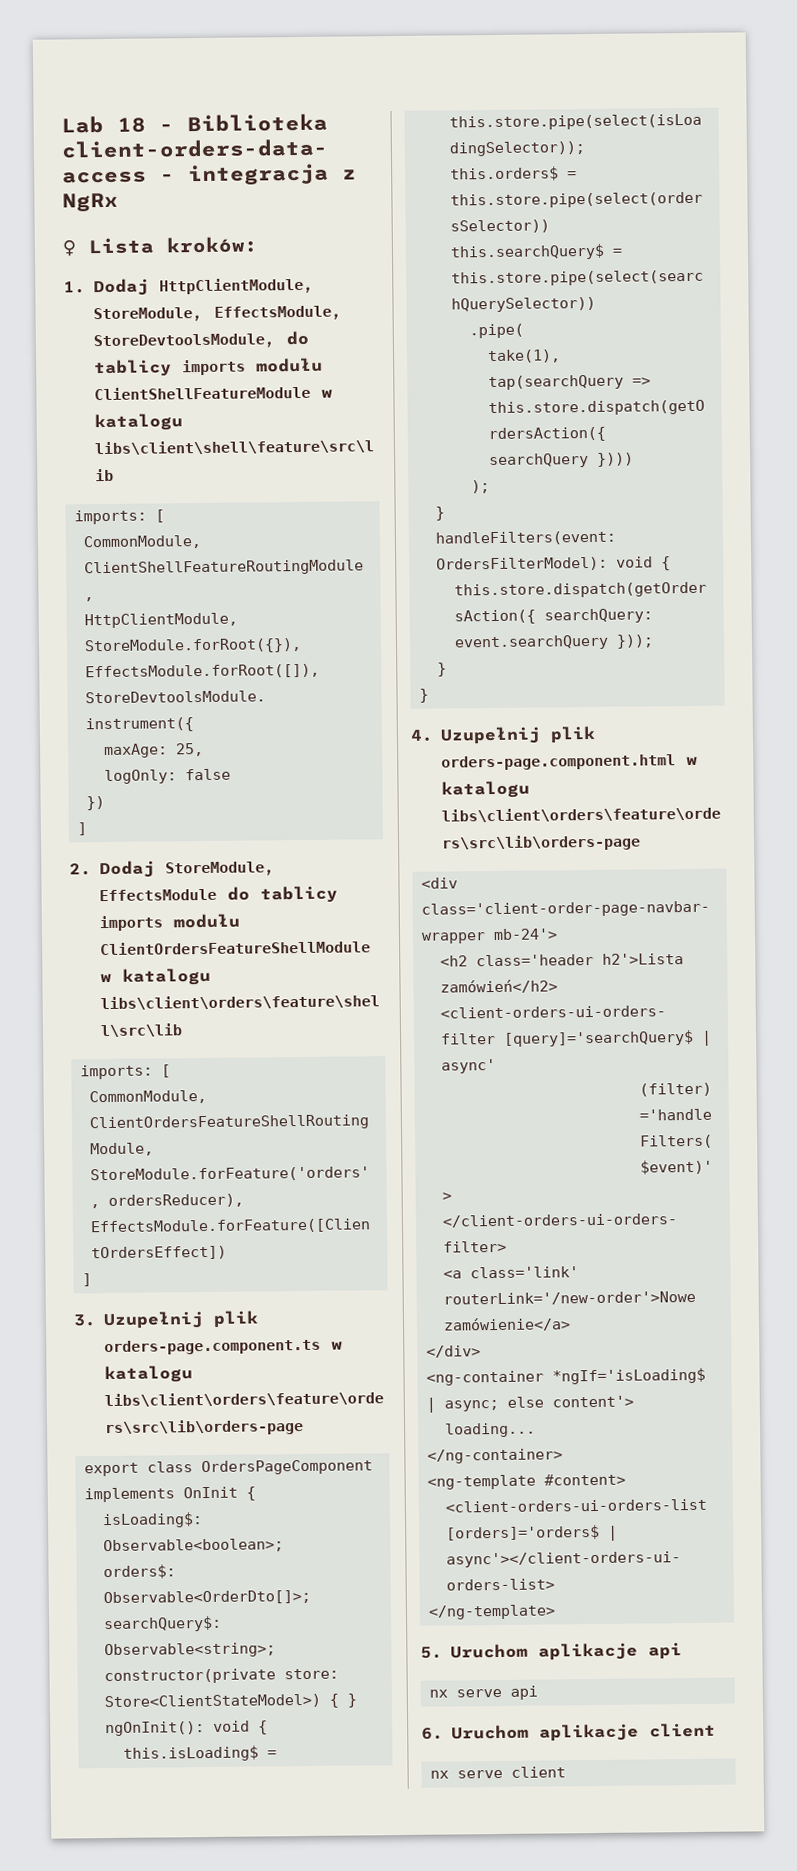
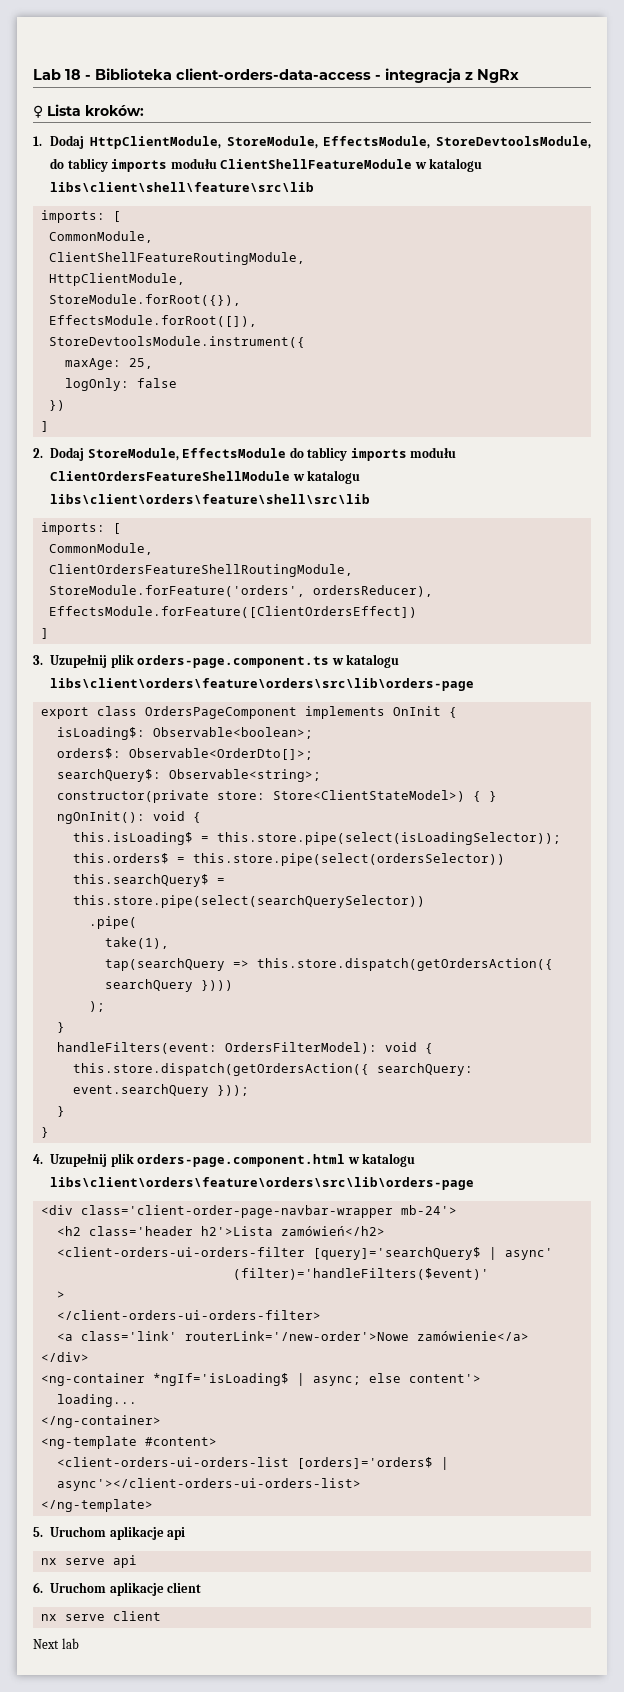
+ Next lab

